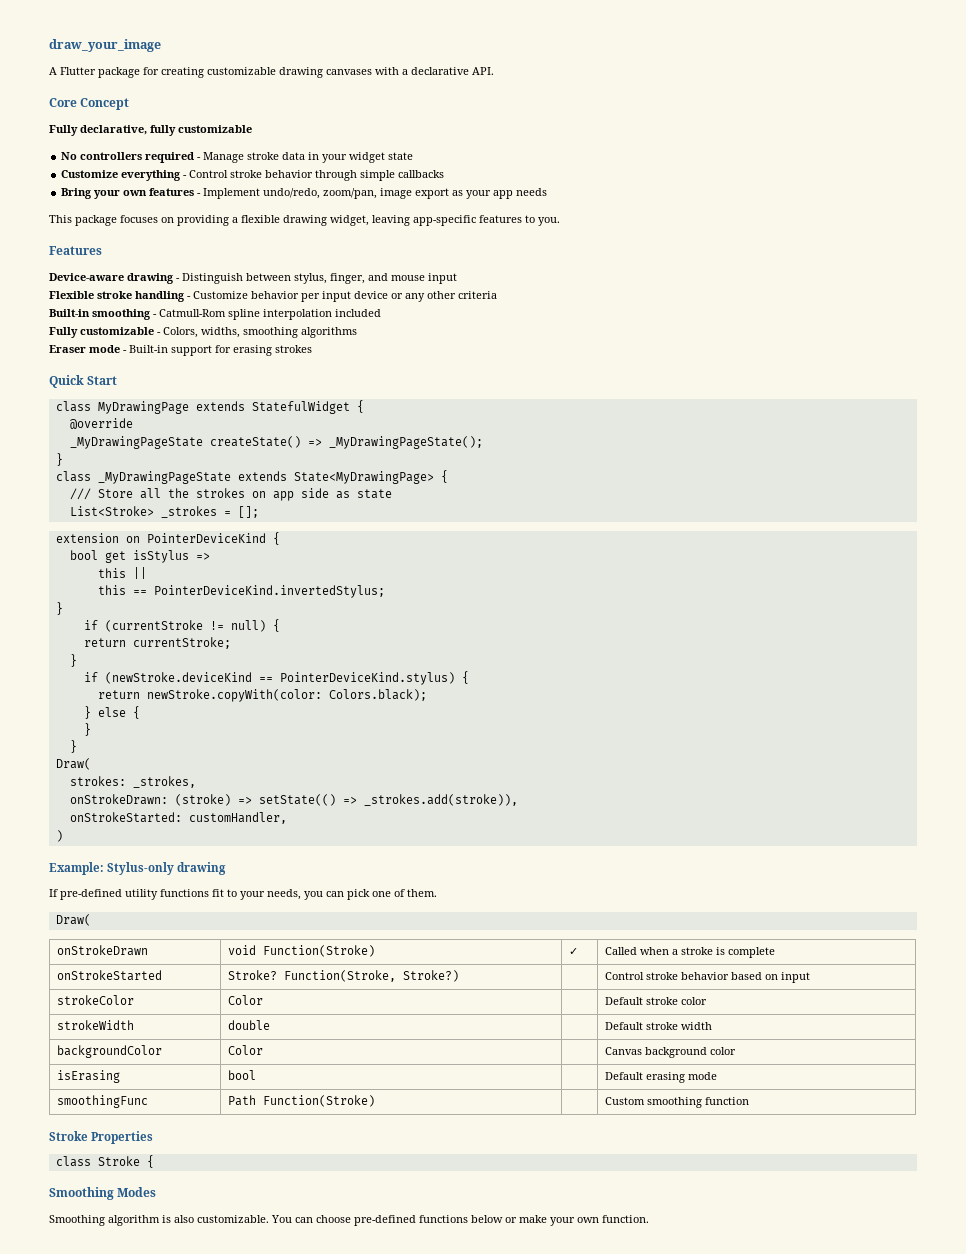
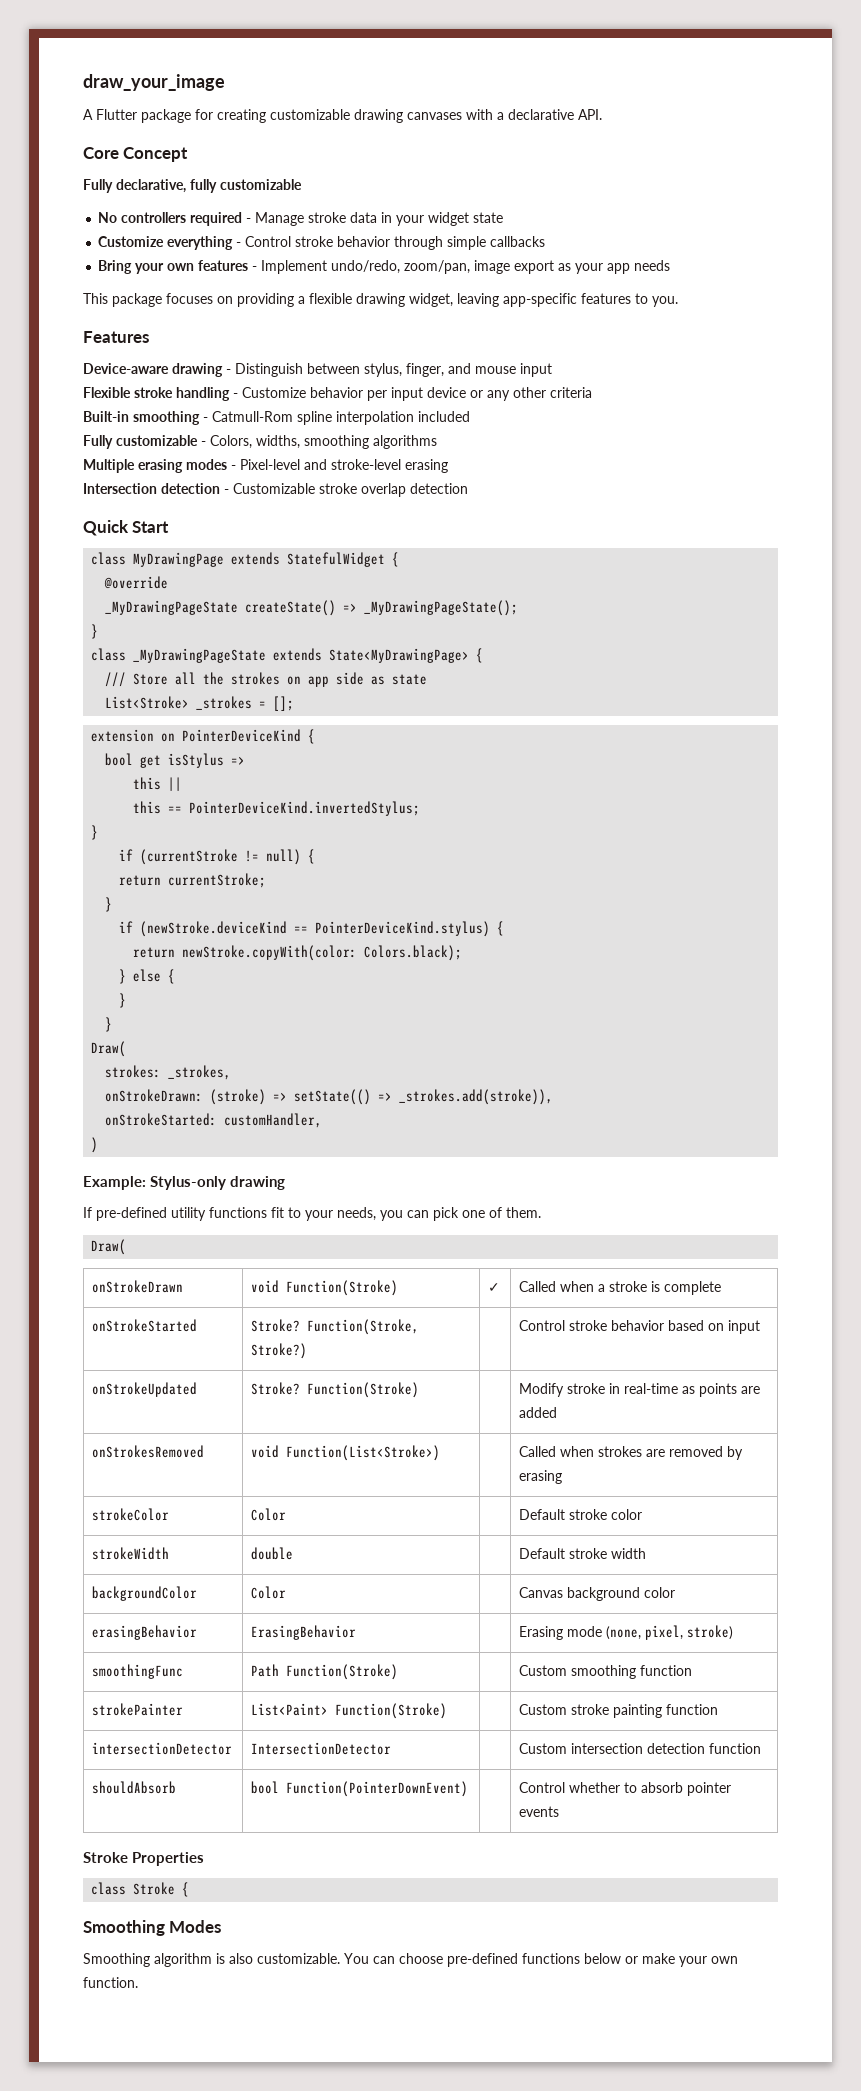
- Eraser mode - Built-in support for erasing strokes
+ Multiple erasing modes - Pixel-level and stroke-level erasing
+ Intersection detection - Customizable stroke overlap detection
+ onStrokeUpdated | Stroke? Function(Stroke) | | Modify stroke in real-time as points are added
+ onStrokesRemoved | void Function(List<Stroke>) | | Called when strokes are removed by erasing
- isErasing | bool | | Default erasing mode
+ erasingBehavior | ErasingBehavior | | Erasing mode (none, pixel, stroke)
+ strokePainter | List<Paint> Function(Stroke) | | Custom stroke painting function
+ intersectionDetector | IntersectionDetector | | Custom intersection detection function
+ shouldAbsorb | bool Function(PointerDownEvent) | | Control whether to absorb pointer events

